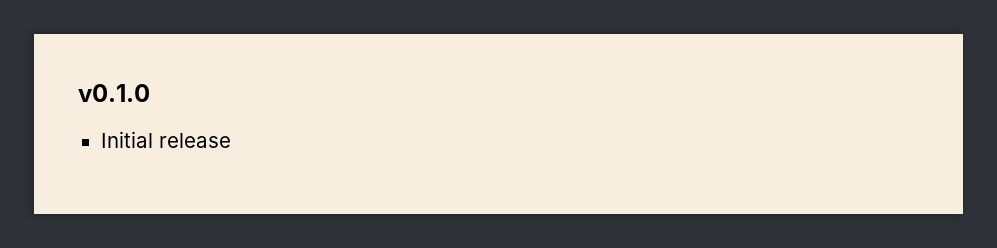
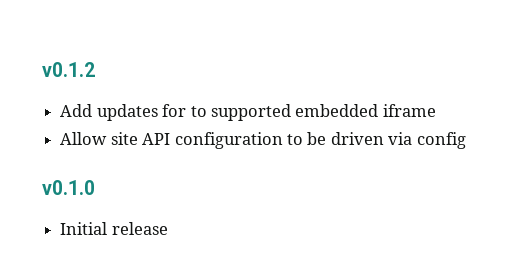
+ v0.1.2
+ Add updates for to supported embedded iframe
+ Allow site API configuration to be driven via config

